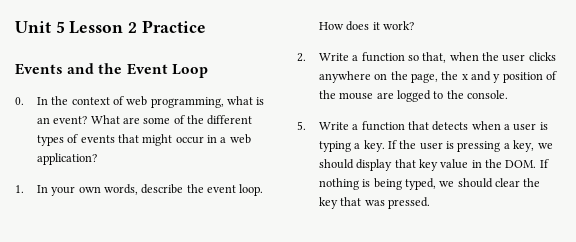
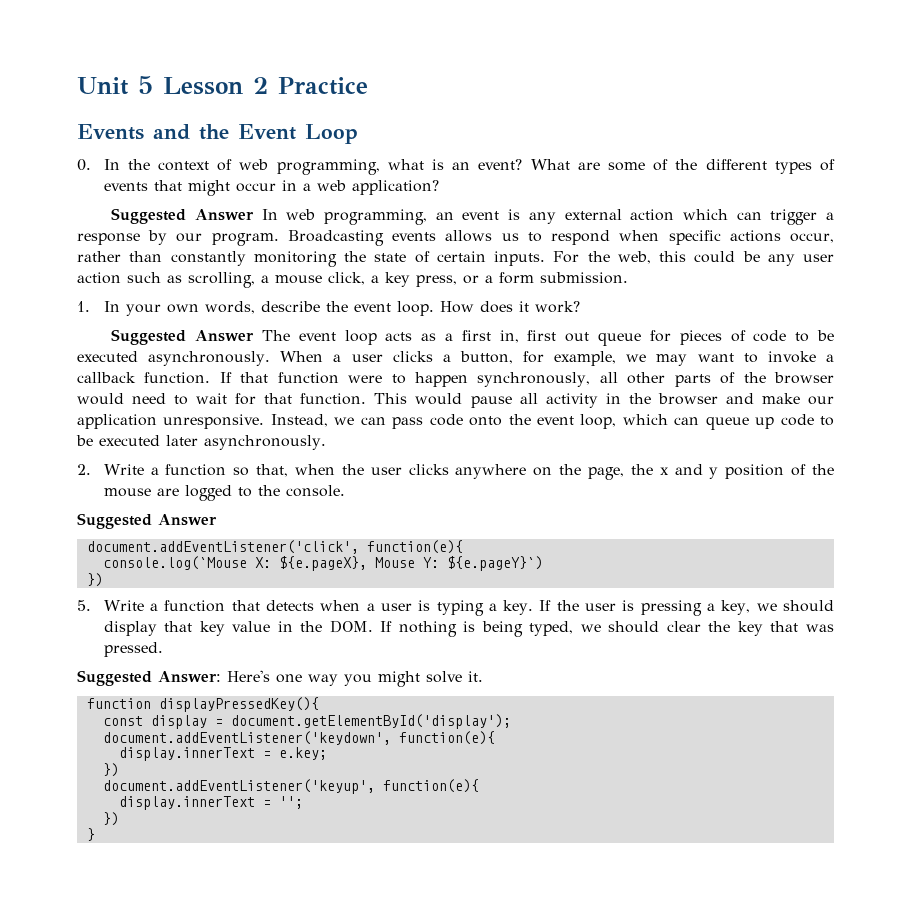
+ Suggested Answer In web programming, an event is any external action which can trigger a response by our program. Broadcasting events allows us to respond when specific actions occur, rather than constantly monitoring the state of certain inputs. For the web, this could be any user action such as scrolling, a mouse click, a key press, or a form submission.
+ Suggested Answer The event loop acts as a first in, first out queue for pieces of code to be executed asynchronously. When a user clicks a button, for example, we may want to invoke a callback function. If that function were to happen synchronously, all other parts of the browser would need to wait for that function. This would pause all activity in the browser and make our application unresponsive. Instead, we can pass code onto the event loop, which can queue up code to be executed later asynchronously.
  2. Write a function so that, when the user clicks anywhere on the page, the x and y position of the mouse are logged to the console.
+ Suggested Answer
+ document.addEventListener('click', function(e){
+ console.log(`Mouse X: ${e.pageX}, Mouse Y: ${e.pageY}`)
+ })
+ Suggested Answer: Here's one way you might solve it.
+ function displayPressedKey(){
+ const display = document.getElementById('display');
+ document.addEventListener('keydown', function(e){
+ display.innerText = e.key;
+ })
+ document.addEventListener('keyup', function(e){
+ display.innerText = '';
+ })
+ }

